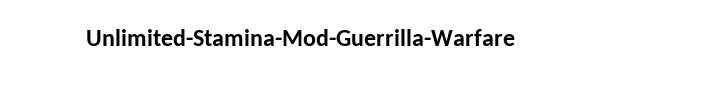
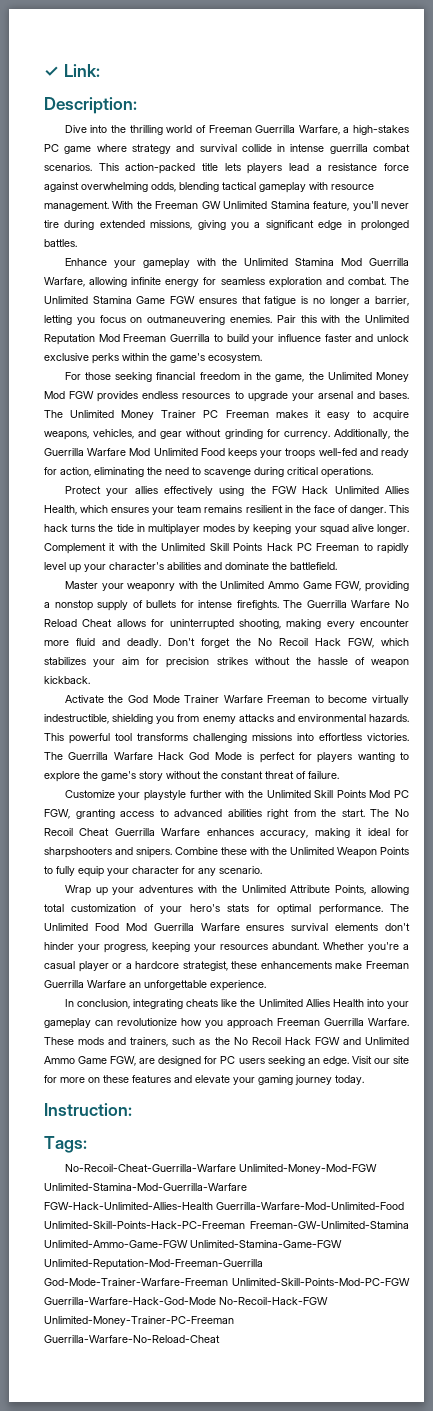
- Unlimited-Stamina-Mod-Guerrilla-Warfare
+ ✓ Link:
+ Description:
+ Dive into the thrilling world of Freeman Guerrilla Warfare, a high-stakes PC game where strategy and survival collide in intense guerrilla combat scenarios. This action-packed title lets players lead a resistance force against overwhelming odds, blending tactical gameplay with resource management. With the Freeman GW Unlimited Stamina feature, you'll never tire during extended missions, giving you a significant edge in prolonged battles.
+ Enhance your gameplay with the Unlimited Stamina Mod Guerrilla Warfare, allowing infinite energy for seamless exploration and combat. The Unlimited Stamina Game FGW ensures that fatigue is no longer a barrier, letting you focus on outmaneuvering enemies. Pair this with the Unlimited Reputation Mod Freeman Guerrilla to build your influence faster and unlock exclusive perks within the game's ecosystem.
+ For those seeking financial freedom in the game, the Unlimited Money Mod FGW provides endless resources to upgrade your arsenal and bases. The Unlimited Money Trainer PC Freeman makes it easy to acquire weapons, vehicles, and gear without grinding for currency. Additionally, the Guerrilla Warfare Mod Unlimited Food keeps your troops well-fed and ready for action, eliminating the need to scavenge during critical operations.
+ Protect your allies effectively using the FGW Hack Unlimited Allies Health, which ensures your team remains resilient in the face of danger. This hack turns the tide in multiplayer modes by keeping your squad alive longer. Complement it with the Unlimited Skill Points Hack PC Freeman to rapidly level up your character's abilities and dominate the battlefield.
+ Master your weaponry with the Unlimited Ammo Game FGW, providing a nonstop supply of bullets for intense firefights. The Guerrilla Warfare No Reload Cheat allows for uninterrupted shooting, making every encounter more fluid and deadly. Don't forget the No Recoil Hack FGW, which stabilizes your aim for precision strikes without the hassle of weapon kickback.
+ Activate the God Mode Trainer Warfare Freeman to become virtually indestructible, shielding you from enemy attacks and environmental hazards. This powerful tool transforms challenging missions into effortless victories. The Guerrilla Warfare Hack God Mode is perfect for players wanting to explore the game's story without the constant threat of failure.
+ Customize your playstyle further with the Unlimited Skill Points Mod PC FGW, granting access to advanced abilities right from the start. The No Recoil Cheat Guerrilla Warfare enhances accuracy, making it ideal for sharpshooters and snipers. Combine these with the Unlimited Weapon Points to fully equip your character for any scenario.
+ Wrap up your adventures with the Unlimited Attribute Points, allowing total customization of your hero's stats for optimal performance. The Unlimited Food Mod Guerrilla Warfare ensures survival elements don't hinder your progress, keeping your resources abundant. Whether you're a casual player or a hardcore strategist, these enhancements make Freeman Guerrilla Warfare an unforgettable experience.
+ In conclusion, integrating cheats like the Unlimited Allies Health into your gameplay can revolutionize how you approach Freeman Guerrilla Warfare. These mods and trainers, such as the No Recoil Hack FGW and Unlimited Ammo Game FGW, are designed for PC users seeking an edge. Visit our site for more on these features and elevate your gaming journey today.
+ Instruction:
+ Tags:
+ No-Recoil-Cheat-Guerrilla-Warfare Unlimited-Money-Mod-FGW Unlimited-Stamina-Mod-Guerrilla-Warfare FGW-Hack-Unlimited-Allies-Health Guerrilla-Warfare-Mod-Unlimited-Food Unlimited-Skill-Points-Hack-PC-Freeman Freeman-GW-Unlimited-Stamina Unlimited-Ammo-Game-FGW Unlimited-Stamina-Game-FGW Unlimited-Reputation-Mod-Freeman-Guerrilla God-Mode-Trainer-Warfare-Freeman Unlimited-Skill-Points-Mod-PC-FGW Guerrilla-Warfare-Hack-God-Mode No-Recoil-Hack-FGW Unlimited-Money-Trainer-PC-Freeman Guerrilla-Warfare-No-Reload-Cheat

